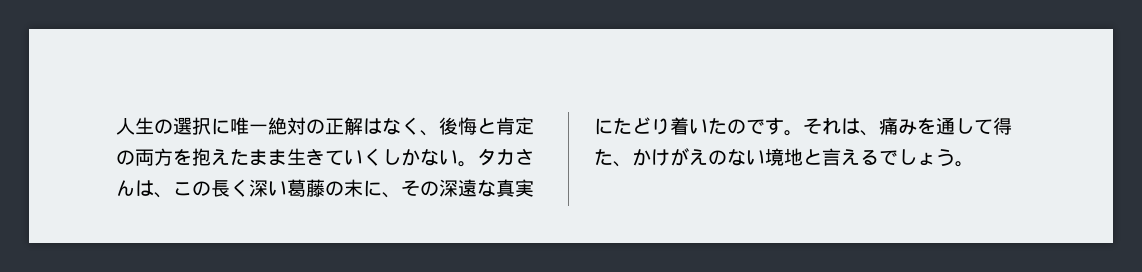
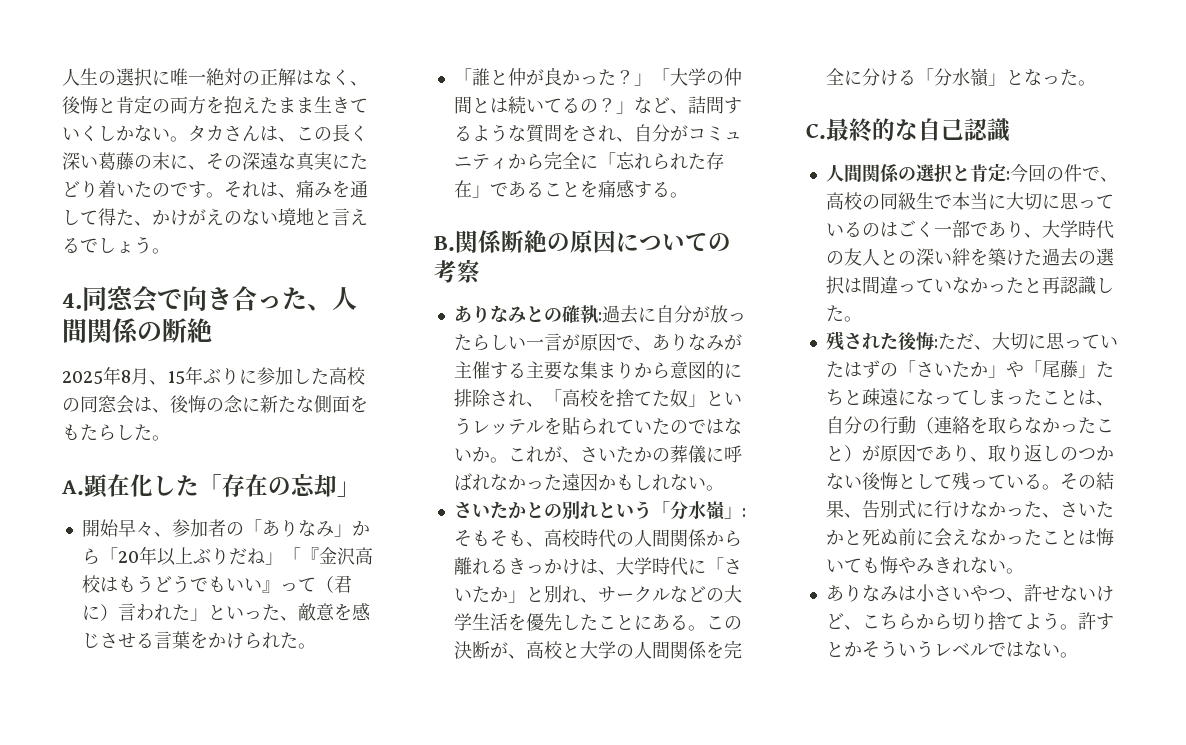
+ 4.同窓会で向き合った、人間関係の断絶
+ 2025年8月、15年ぶりに参加した高校の同窓会は、後悔の念に新たな側面をもたらした。
+ A.顕在化した「存在の忘却」
+ 開始早々、参加者の「ありなみ」から「20年以上ぶりだね」「『金沢高校はもうどうでもいい』って（君に）言われた」といった、敵意を感じさせる言葉をかけられた。
+ 「誰と仲が良かった？」「大学の仲間とは続いてるの？」など、詰問するような質問をされ、自分がコミュニティから完全に「忘れられた存在」であることを痛感する。
+ B.関係断絶の原因についての考察
+ ありなみとの確執:過去に自分が放ったらしい一言が原因で、ありなみが主催する主要な集まりから意図的に排除され、「高校を捨てた奴」というレッテルを貼られていたのではないか。これが、さいたかの葬儀に呼ばれなかった遠因かもしれない。
+ さいたかとの別れという「分水嶺」:そもそも、高校時代の人間関係から離れるきっかけは、大学時代に「さいたか」と別れ、サークルなどの大学生活を優先したことにある。この決断が、高校と大学の人間関係を完全に分ける「分水嶺」となった。
+ C.最終的な自己認識
+ 人間関係の選択と肯定:今回の件で、高校の同級生で本当に大切に思っているのはごく一部であり、大学時代の友人との深い絆を築けた過去の選択は間違っていなかったと再認識した。
+ 残された後悔:ただ、大切に思っていたはずの「さいたか」や「尾藤」たちと疎遠になってしまったことは、自分の行動（連絡を取らなかったこと）が原因であり、取り返しのつかない後悔として残っている。その結果、告別式に行けなかった、さいたかと死ぬ前に会えなかったことは悔いても悔やみきれない。
+ ありなみは小さいやつ、許せないけど、こちらから切り捨てよう。許すとかそういうレベルではない。

